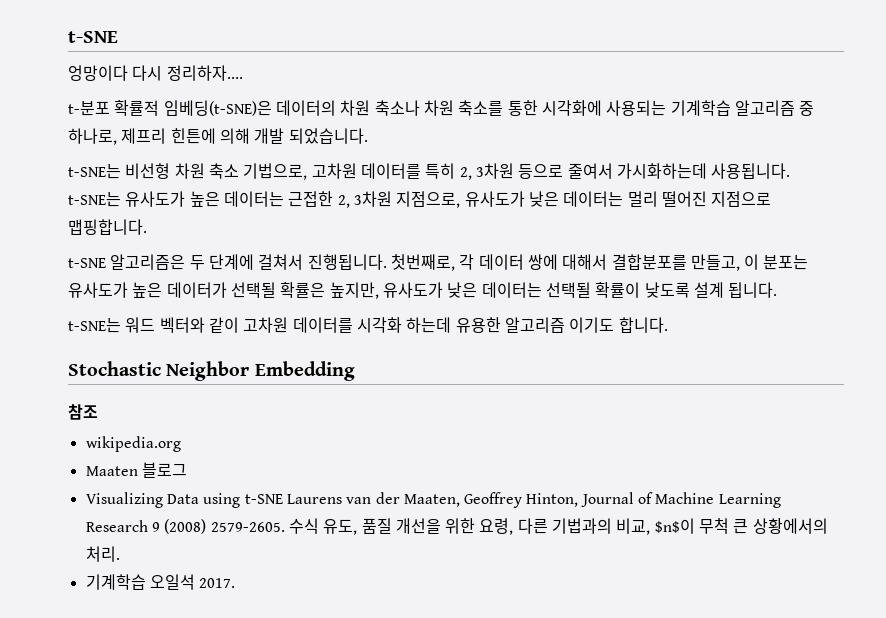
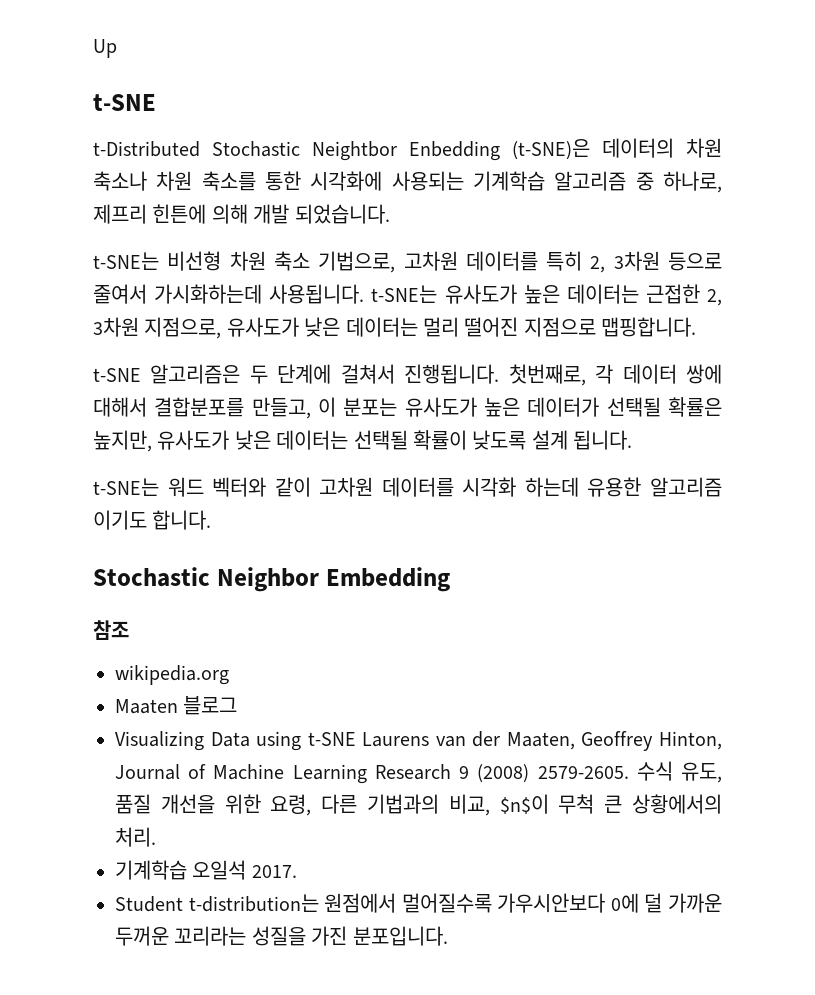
+ Up
- 엉망이다 다시 정리하자....
- t-분포 확률적 임베딩(t-SNE)은 데이터의 차원 축소나 차원 축소를 통한 시각화에 사용되는 기계학습 알고리즘 중 하나로, 제프리 힌튼에 의해 개발 되었습니다.
+ t-Distributed Stochastic Neightbor Enbedding (t-SNE)은 데이터의 차원 축소나 차원 축소를 통한 시각화에 사용되는 기계학습 알고리즘 중 하나로, 제프리 힌튼에 의해 개발 되었습니다.
+ Student t-distribution는 원점에서 멀어질수록 가우시안보다 0에 덜 가까운 두꺼운 꼬리라는 성질을 가진 분포입니다.

